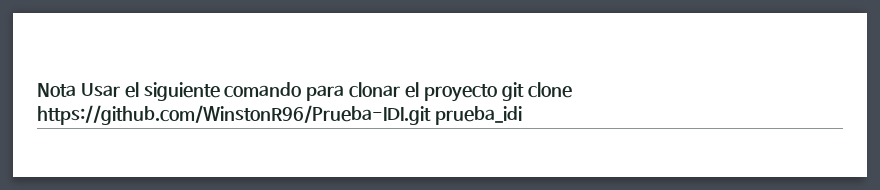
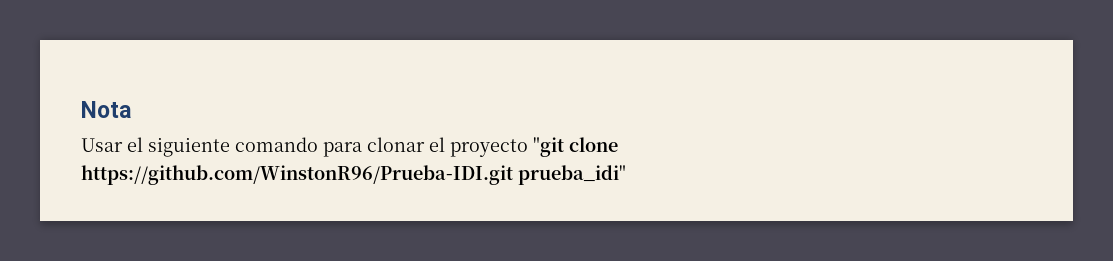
- Nota Usar el siguiente comando para clonar el proyecto git clone https://github.com/WinstonR96/Prueba-IDI.git prueba_idi
+ Nota
+ Usar el siguiente comando para clonar el proyecto "git clone https://github.com/WinstonR96/Prueba-IDI.git prueba_idi"

